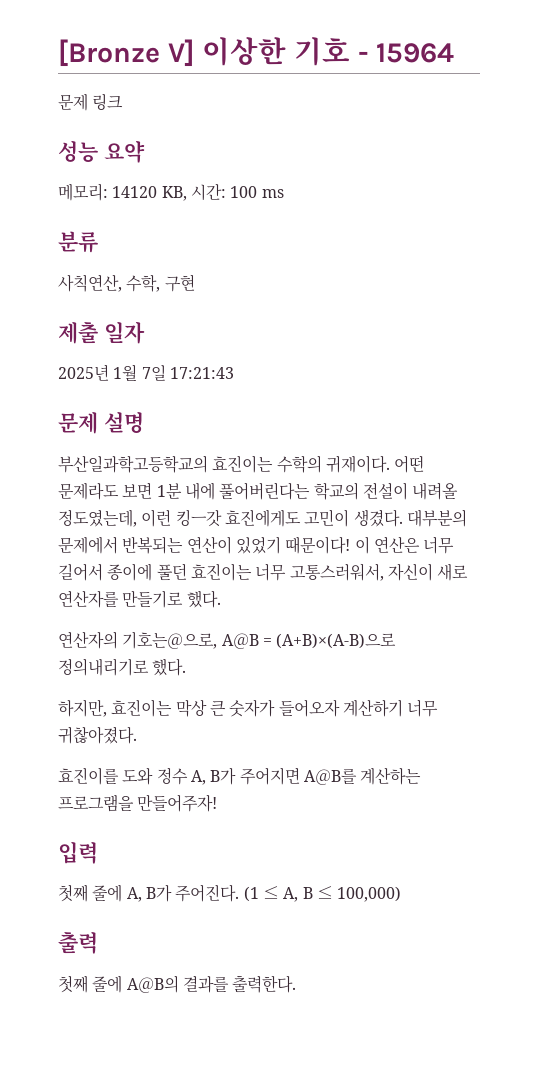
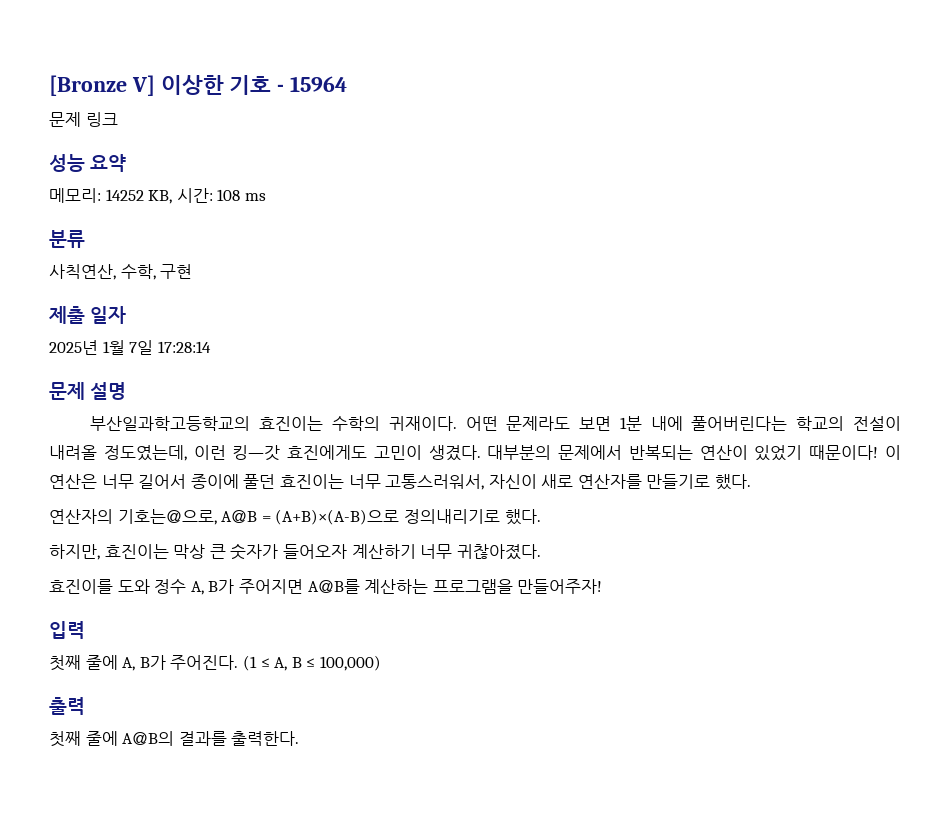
- 메모리: 14120 KB, 시간: 100 ms
+ 메모리: 14252 KB, 시간: 108 ms
- 2025년 1월 7일 17:21:43
+ 2025년 1월 7일 17:28:14

